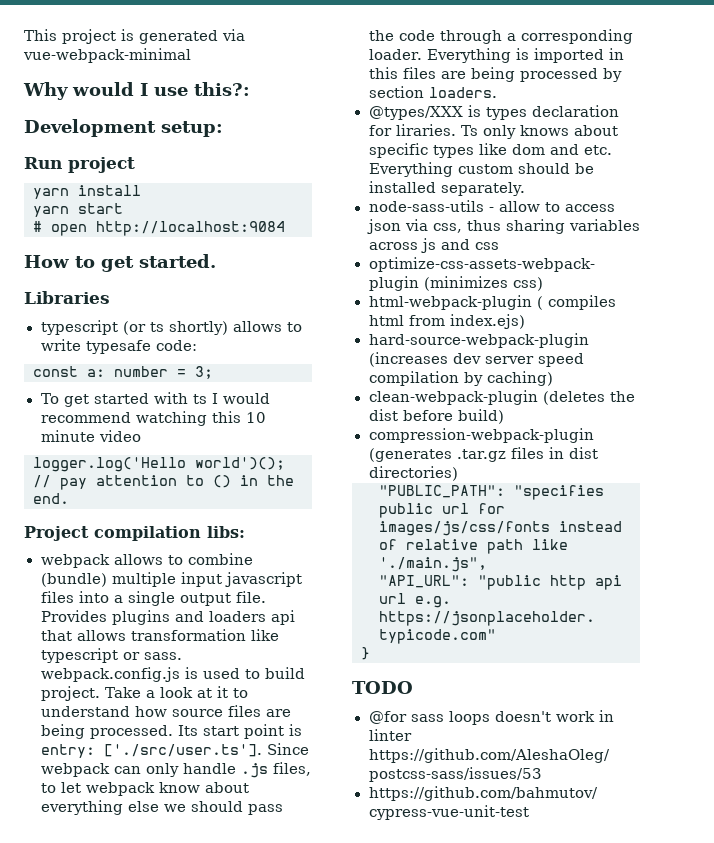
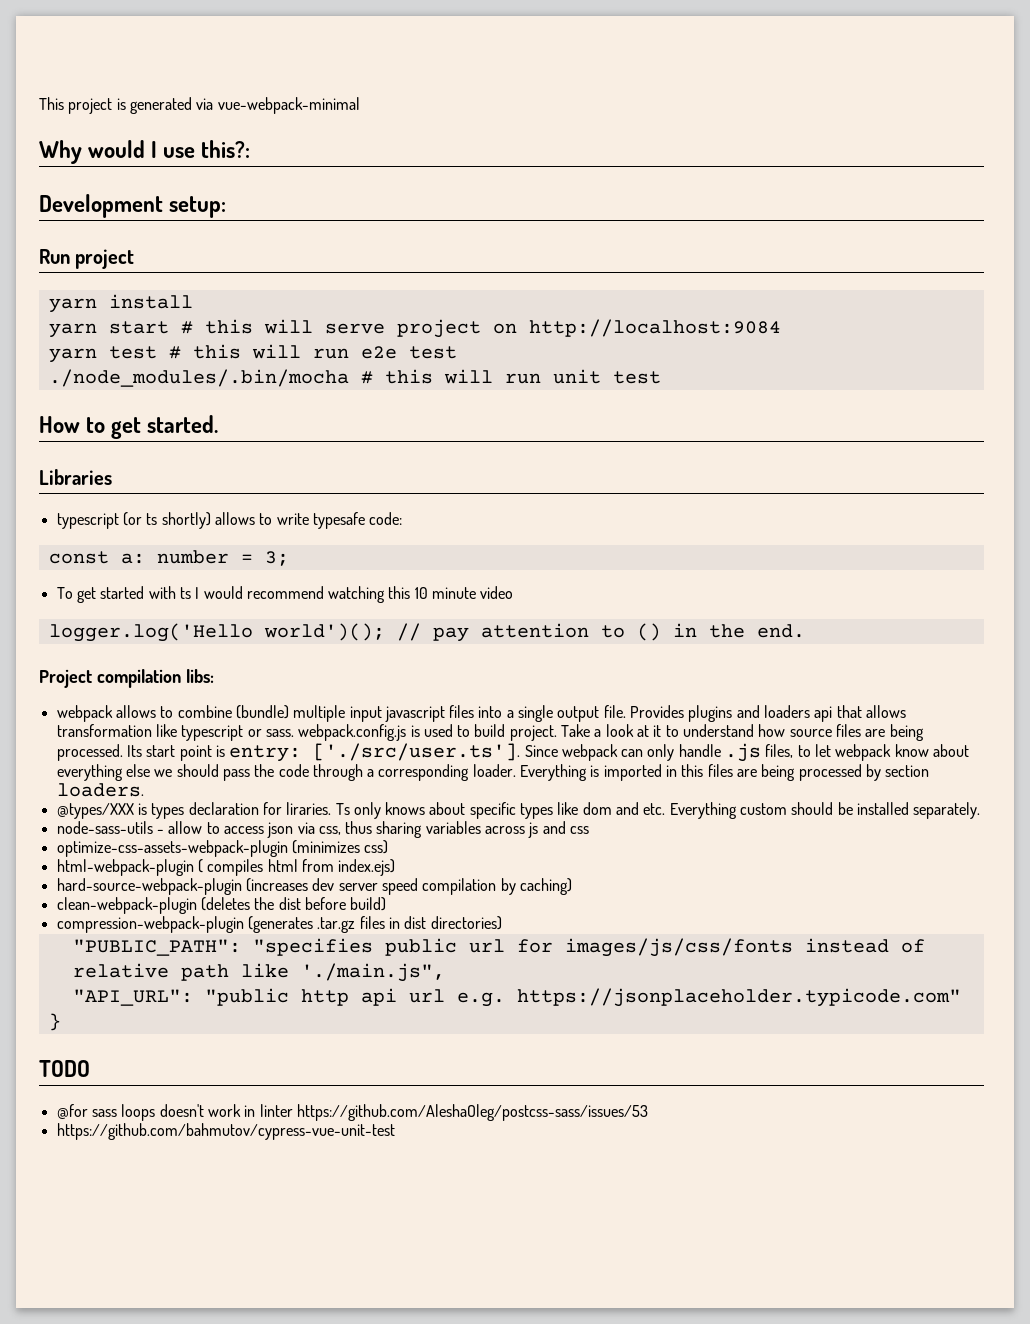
- yarn start
- # open http://localhost:9084
+ yarn start # this will serve project on http://localhost:9084
+ yarn test # this will run e2e test
+ ./node_modules/.bin/mocha # this will run unit test

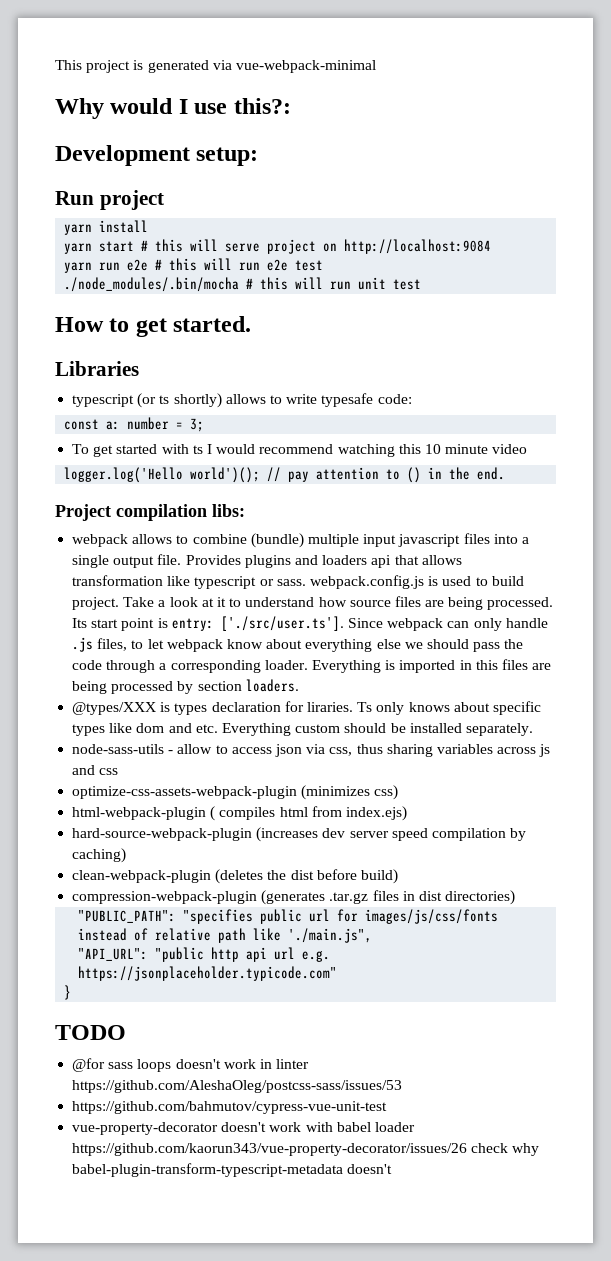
- yarn test # this will run e2e test
+ yarn run e2e # this will run e2e test
+ vue-property-decorator doesn't work with babel loader https://github.com/kaorun343/vue-property-decorator/issues/26 check why babel-plugin-transform-typescript-metadata doesn't

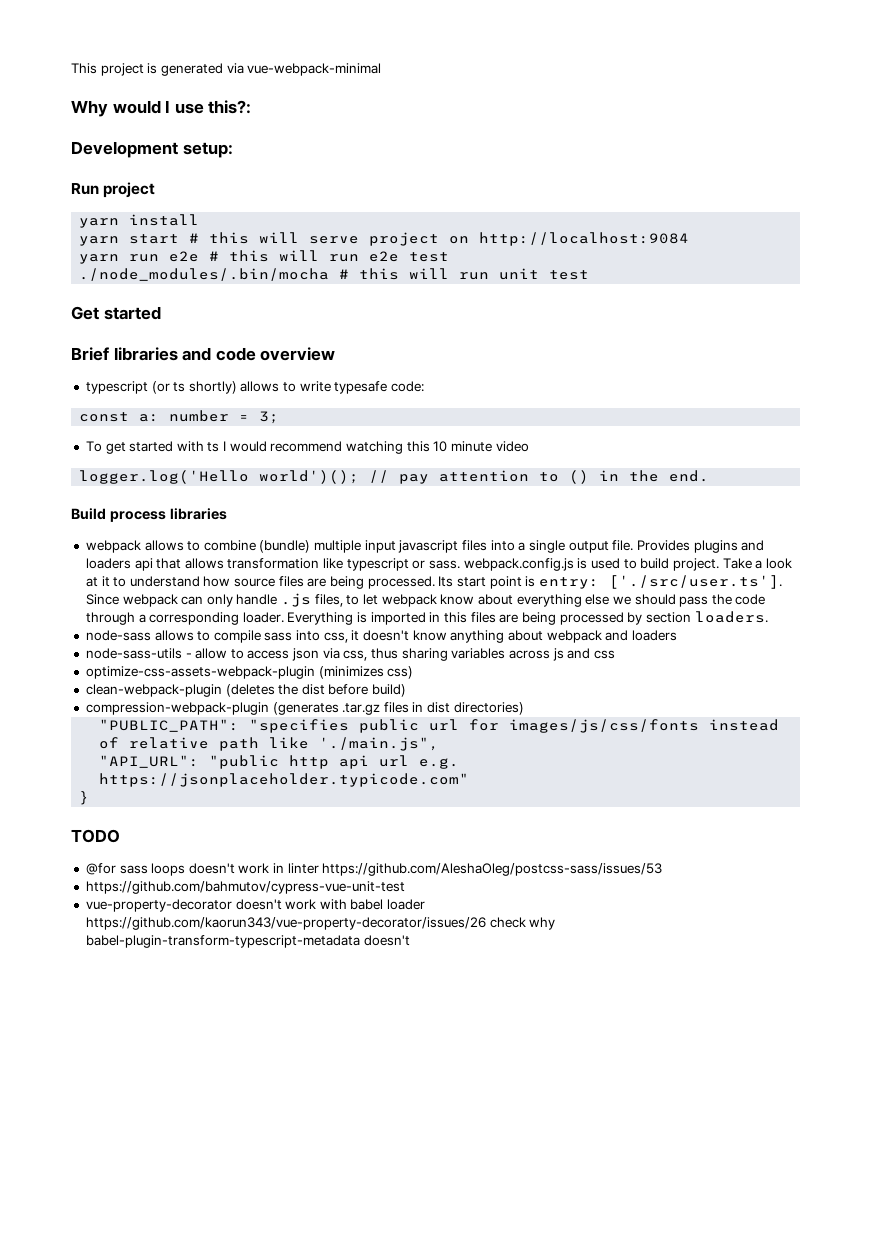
- How to get started.
- Libraries
+ Get started
+ Brief libraries and code overview
- Project compilation libs:
+ Build process libraries
- @types/XXX is types declaration for liraries. Ts only knows about specific types like dom and etc. Everything custom should be installed separately.
+ node-sass allows to compile sass into css, it doesn't know anything about webpack and loaders
- html-webpack-plugin ( compiles html from index.ejs)
- hard-source-webpack-plugin (increases dev server speed compilation by caching)

